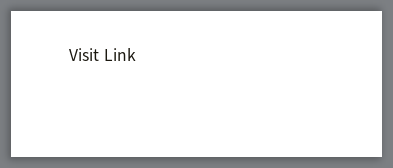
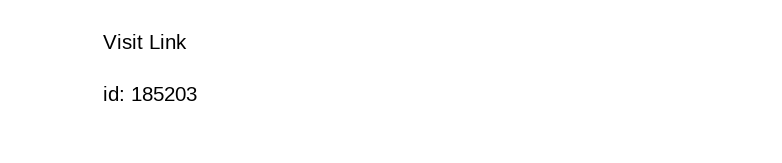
+ id: 185203

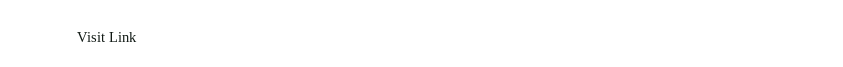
- id: 185203

